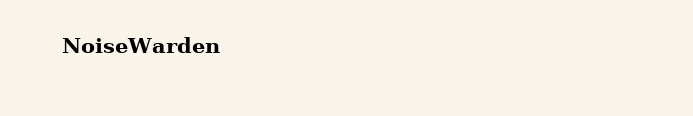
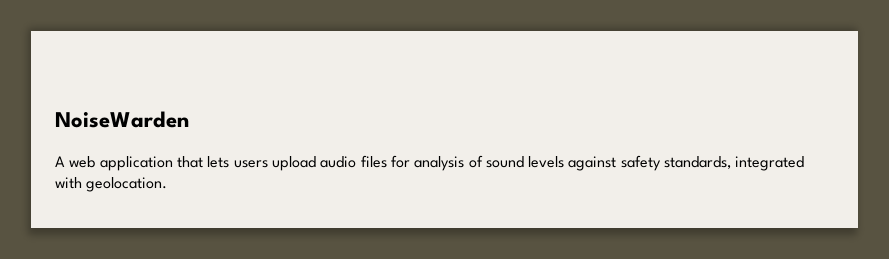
+ A web application that lets users upload audio files for analysis of sound levels against safety standards, integrated with geolocation.

